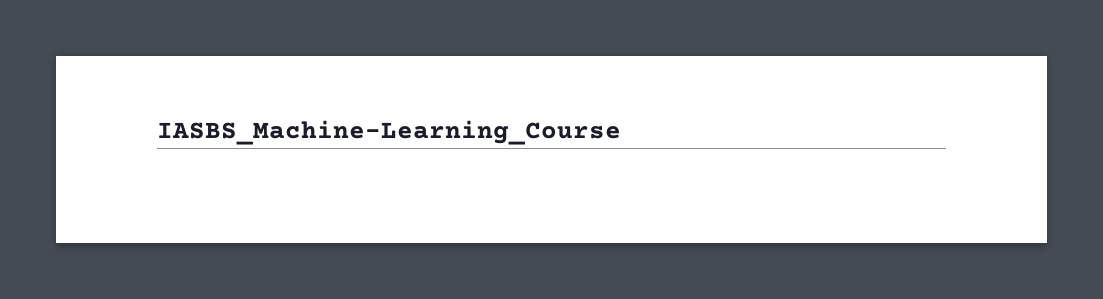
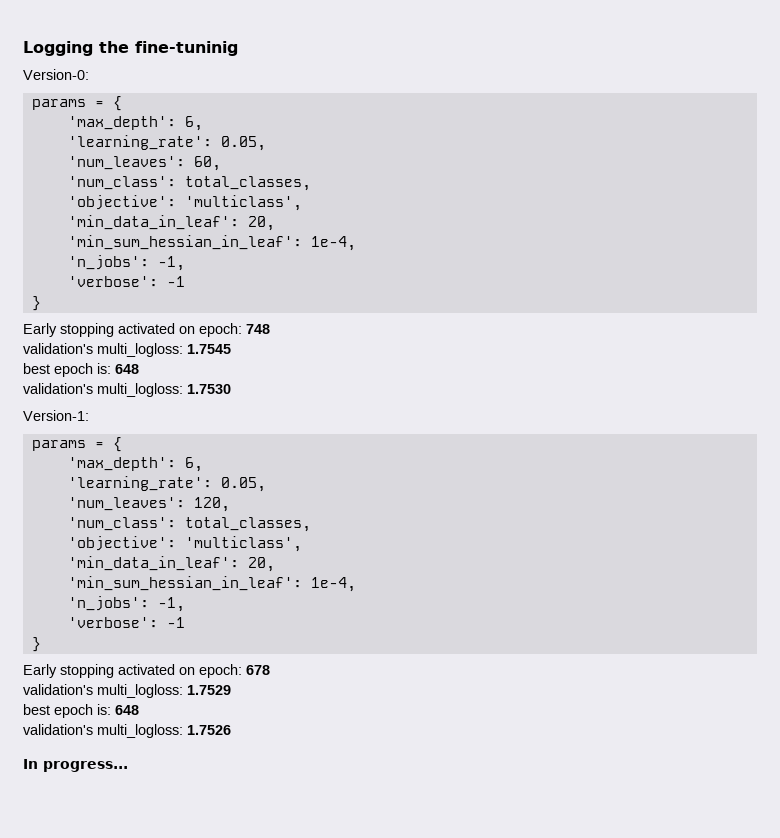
- IASBS_Machine-Learning_Course
+ Logging the fine-tuninig
+ Version-0:
+ params = {
+ 'max_depth': 6,
+ 'learning_rate': 0.05,
+ 'num_leaves': 60,
+ 'num_class': total_classes,
+ 'objective': 'multiclass',
+ 'min_data_in_leaf': 20,
+ 'min_sum_hessian_in_leaf': 1e-4,
+ 'n_jobs': -1,
+ 'verbose': -1
+ }
+ Early stopping activated on epoch: 748
+ validation's multi_logloss: 1.7545
+ best epoch is: 648
+ validation's multi_logloss: 1.7530
+ Version-1:
+ params = {
+ 'max_depth': 6,
+ 'learning_rate': 0.05,
+ 'num_leaves': 120,
+ 'num_class': total_classes,
+ 'objective': 'multiclass',
+ 'min_data_in_leaf': 20,
+ 'min_sum_hessian_in_leaf': 1e-4,
+ 'n_jobs': -1,
+ 'verbose': -1
+ }
+ Early stopping activated on epoch: 678
+ validation's multi_logloss: 1.7529
+ best epoch is: 648
+ validation's multi_logloss: 1.7526
+ In progress...

